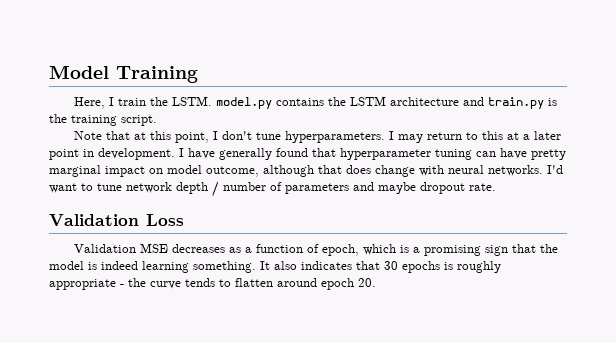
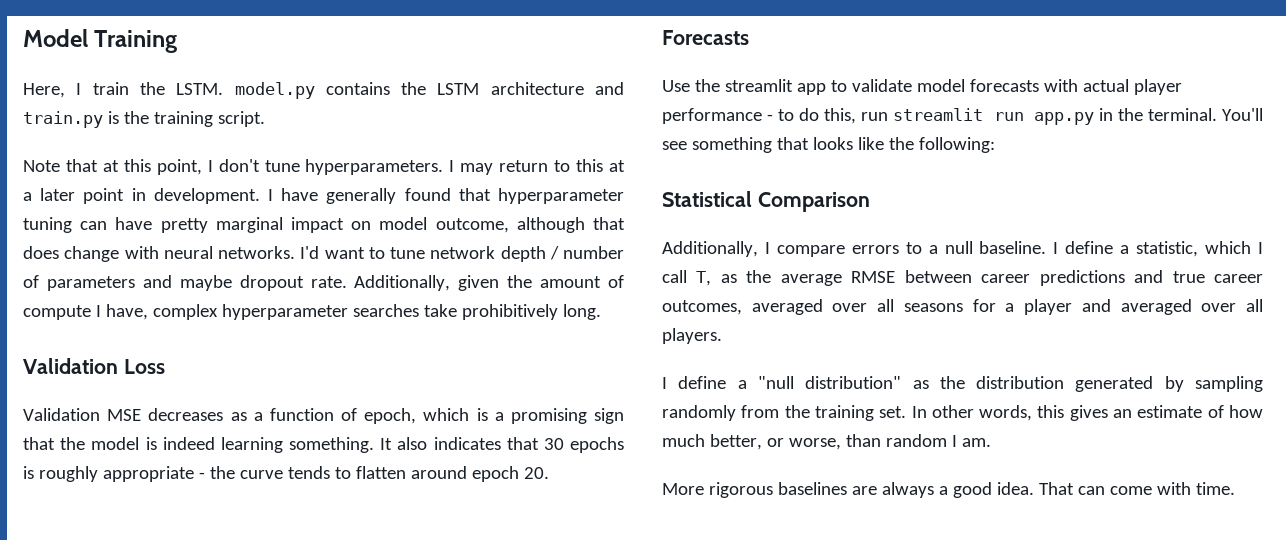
+ Additionally, given the amount of compute I have, complex hyperparameter searches take prohibitively long.
+ Forecasts
+ Use the streamlit app to validate model forecasts with actual player performance - to do this, run streamlit run app.py in the terminal. You'll see something that looks like the following:
+ Statistical Comparison
+ Additionally, I compare errors to a null baseline. I define a statistic, which I call T, as the average RMSE between career predictions and true career outcomes, averaged over all seasons for a player and averaged over all players.
+ I define a "null distribution" as the distribution generated by sampling randomly from the training set. In other words, this gives an estimate of how much better, or worse, than random I am.
+ More rigorous baselines are always a good idea. That can come with time.

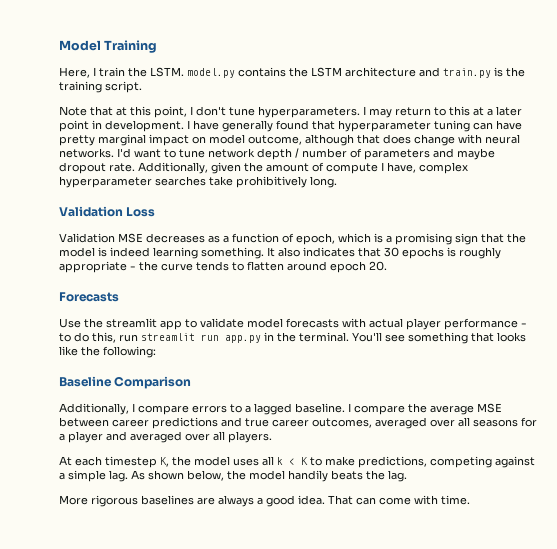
- Statistical Comparison
+ Baseline Comparison
- Additionally, I compare errors to a null baseline.
+ Additionally, I compare errors to a lagged baseline.
- I define a statistic, which I call T, as the average RMSE between career predictions and true career outcomes, averaged over all seasons for a player and averaged over all players.
+ I compare the average MSE between career predictions and true career outcomes, averaged over all seasons for a player and averaged over all players.
- I define a "null distribution" as the distribution generated by sampling randomly from the training set. In other words, this gives an estimate of how much better, or worse, than random I am.
+ At each timestep K, the model uses all k < K to make predictions, competing against a simple lag. As shown below, the model handily beats the lag.

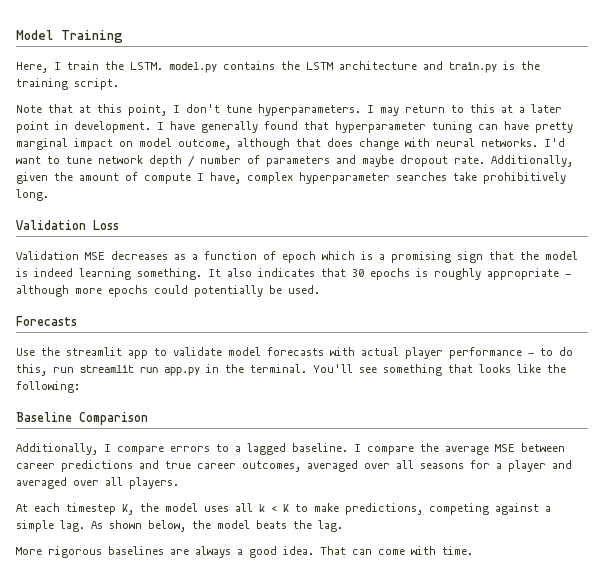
- Validation MSE decreases as a function of epoch, which is a promising sign that the model is indeed learning something.
+ Validation MSE decreases as a function of epoch which is a promising sign that the model is indeed learning something.
- It also indicates that 30 epochs is roughly appropriate - the curve tends to flatten around epoch 20.
+ It also indicates that 30 epochs is roughly appropriate - although more epochs could potentially be used.
- As shown below, the model handily beats the lag.
+ As shown below, the model beats the lag.

